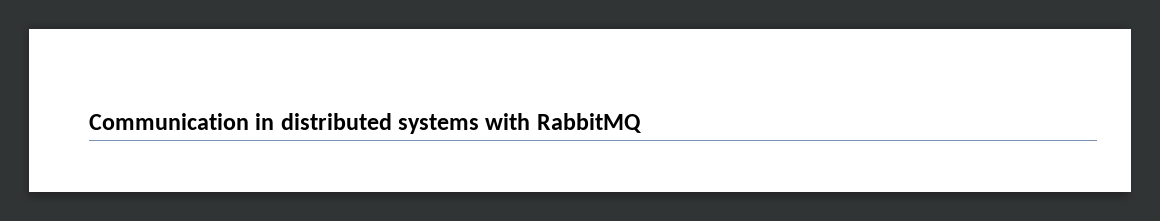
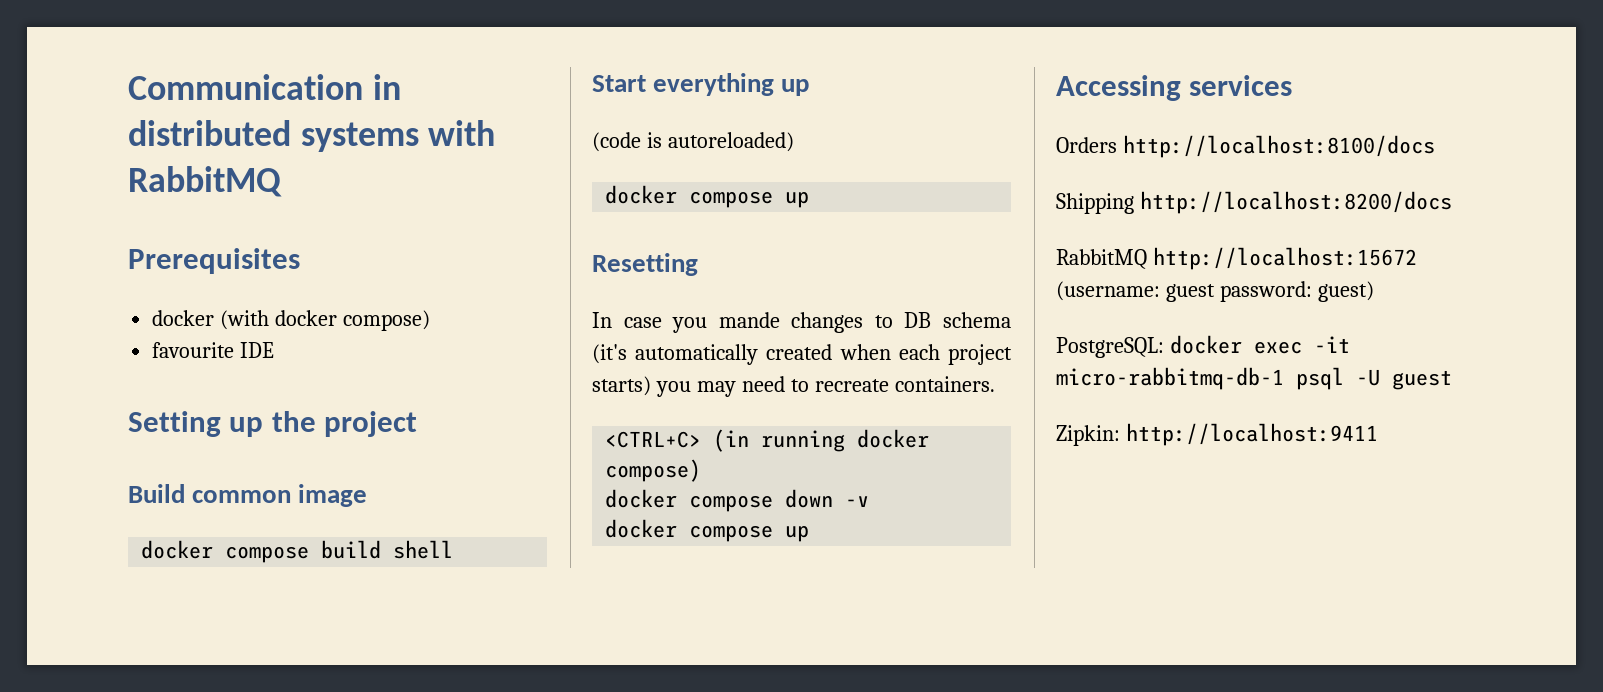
+ Prerequisites
+ docker (with docker compose)
+ favourite IDE
+ Setting up the project
+ Build common image
+ docker compose build shell
+ Start everything up
+ (code is autoreloaded)
+ docker compose up
+ Resetting
+ In case you mande changes to DB schema (it's automatically created when each project starts) you may need to recreate containers.
+ <CTRL+C> (in running docker compose)
+ docker compose down -v
+ docker compose up
+ Accessing services
+ Orders http://localhost:8100/docs
+ Shipping http://localhost:8200/docs
+ RabbitMQ http://localhost:15672 (username: guest password: guest)
+ PostgreSQL: docker exec -it micro-rabbitmq-db-1 psql -U guest
+ Zipkin: http://localhost:9411

